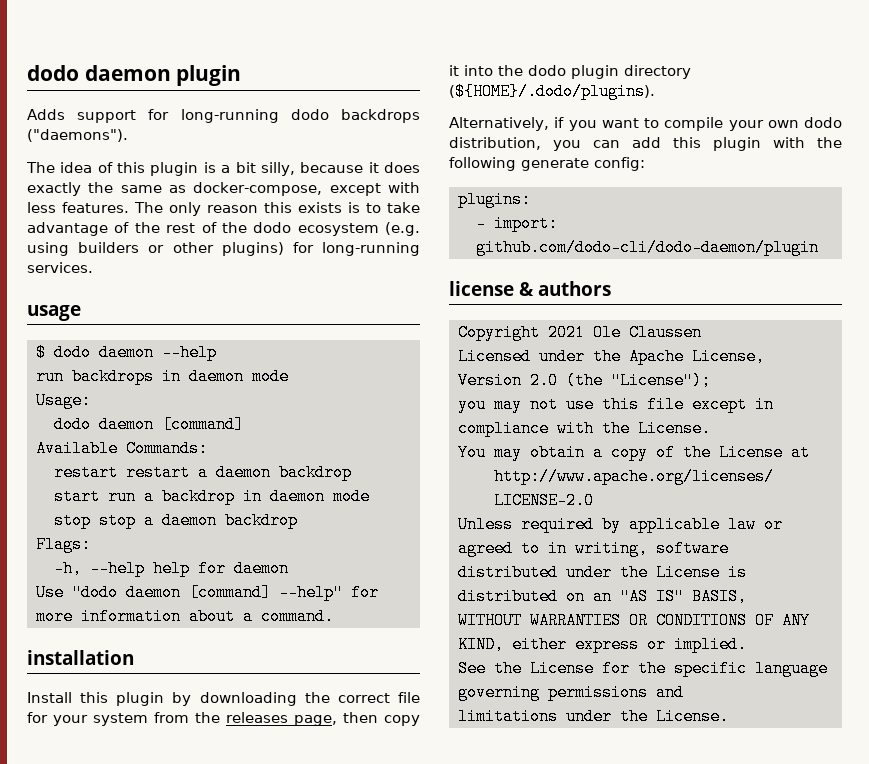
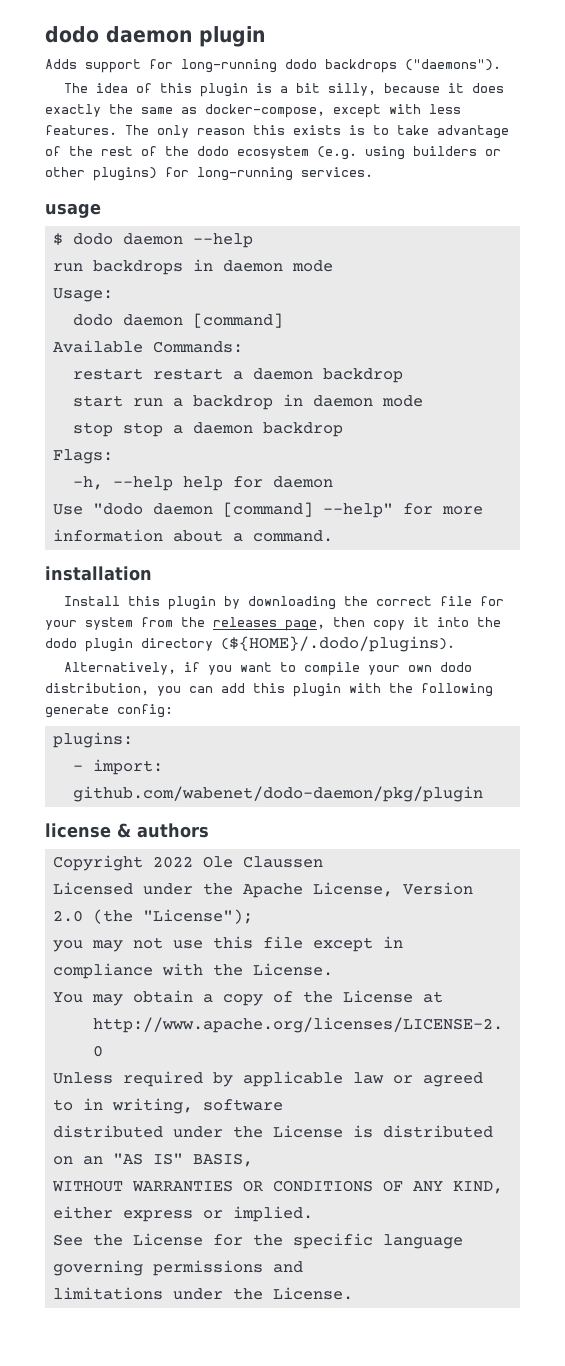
- - import: github.com/dodo-cli/dodo-daemon/plugin
+ - import: github.com/wabenet/dodo-daemon/pkg/plugin
- Copyright 2021 Ole Claussen
+ Copyright 2022 Ole Claussen

